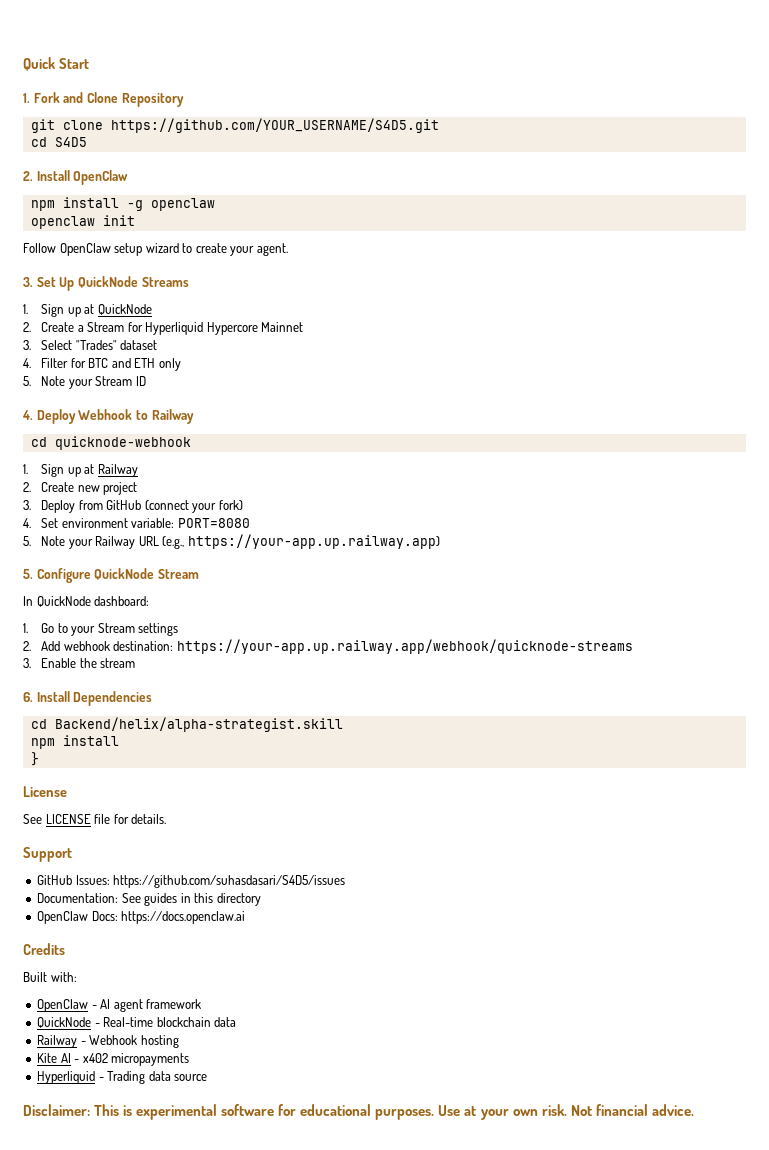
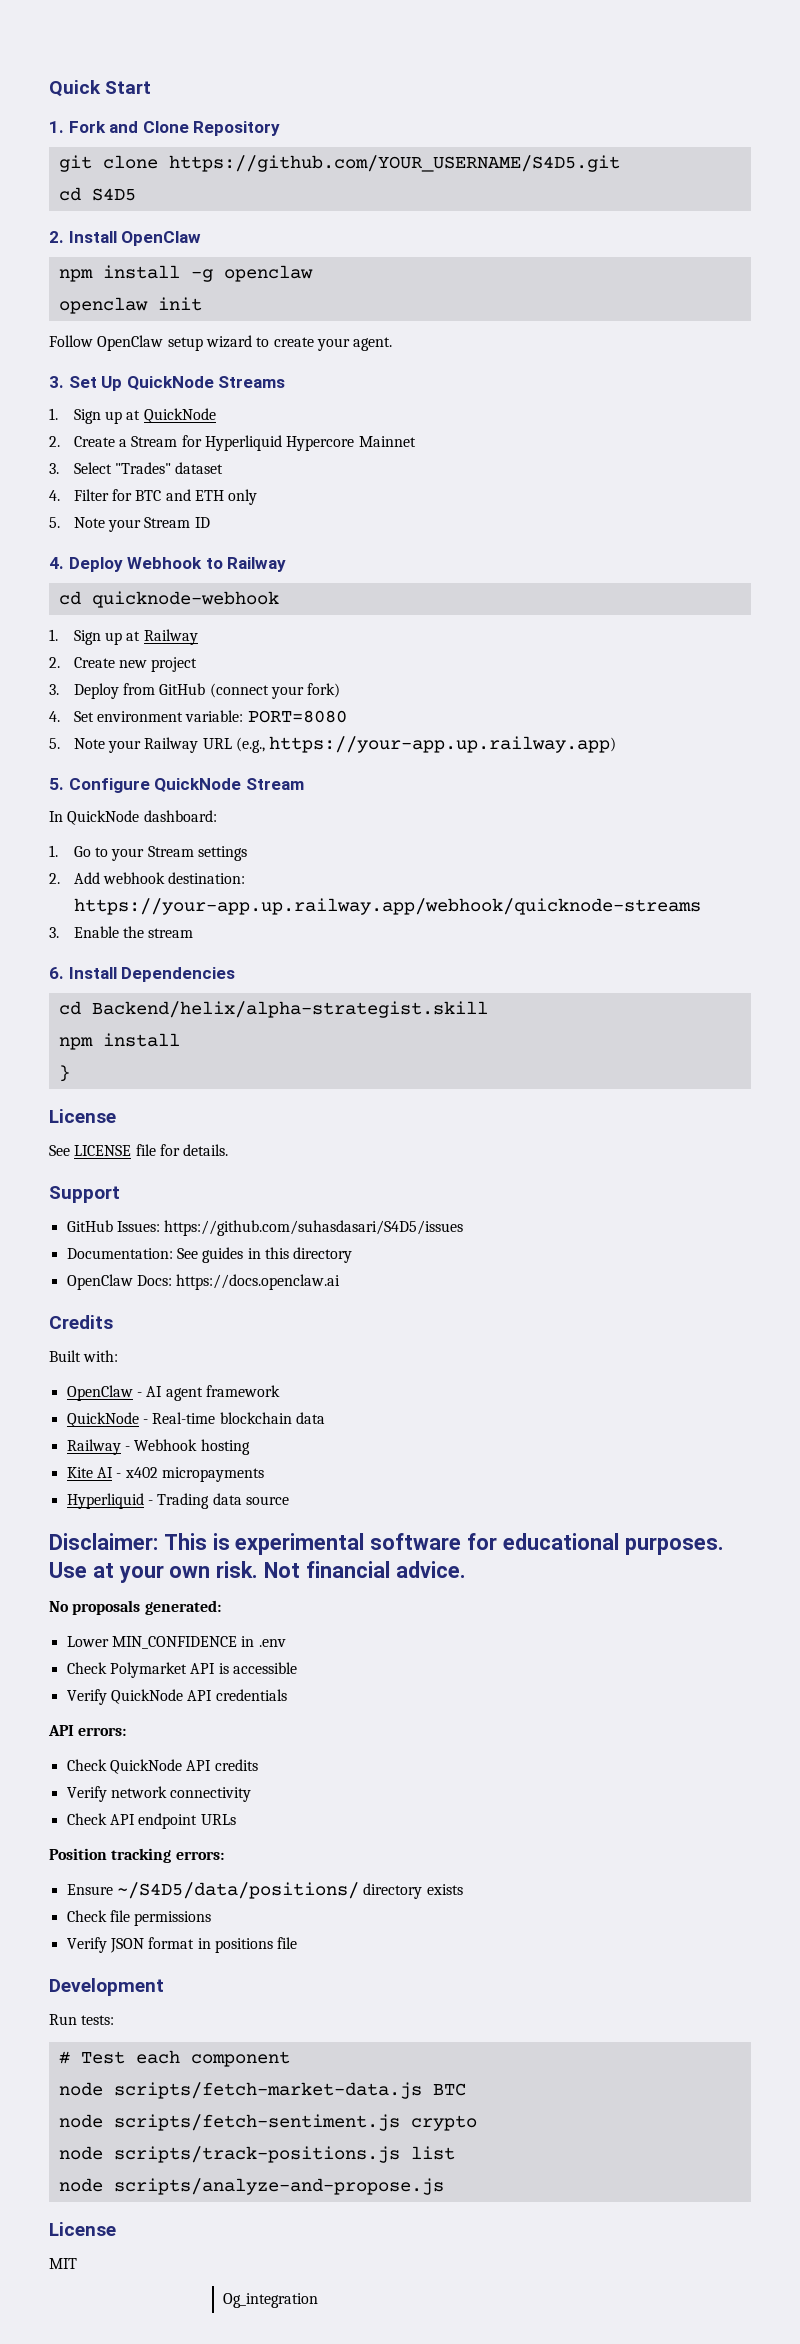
+ No proposals generated:
+ Lower MIN_CONFIDENCE in .env
+ Check Polymarket API is accessible
+ Verify QuickNode API credentials
+ API errors:
+ Check QuickNode API credits
+ Verify network connectivity
+ Check API endpoint URLs
+ Position tracking errors:
+ Ensure ~/S4D5/data/positions/ directory exists
+ Check file permissions
+ Verify JSON format in positions file
+ Development
+ Run tests:
+ # Test each component
+ node scripts/fetch-market-data.js BTC
+ node scripts/fetch-sentiment.js crypto
+ node scripts/track-positions.js list
+ node scripts/analyze-and-propose.js
+ License
+ MIT
+ Og_integration

